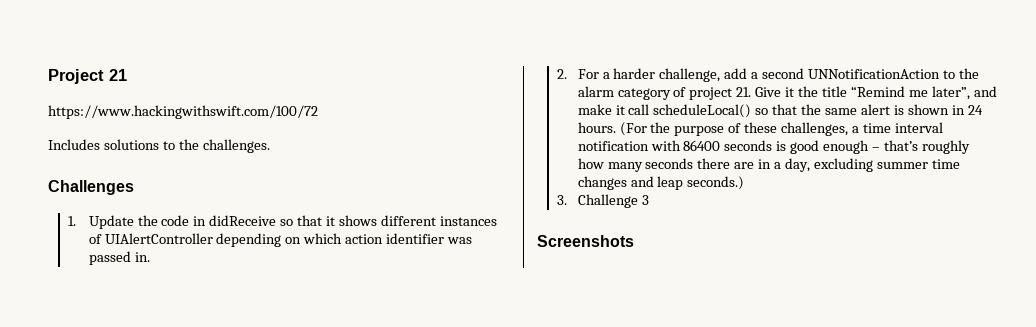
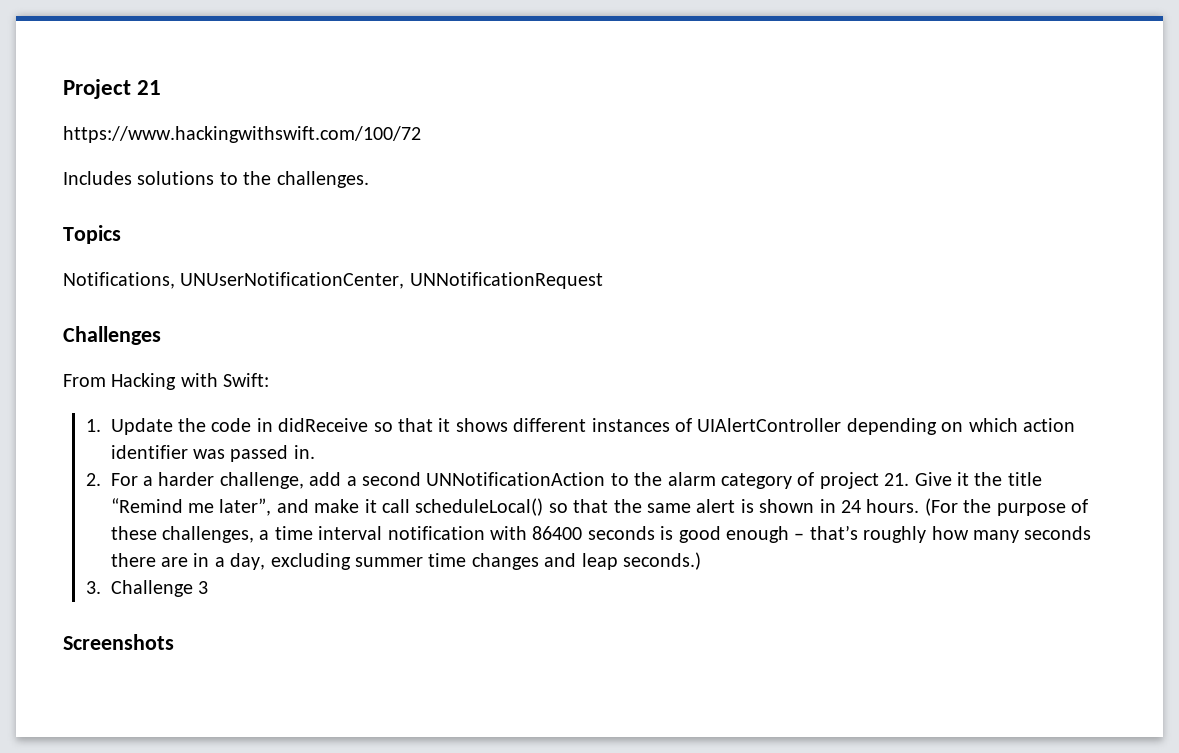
+ Topics
+ Notifications, UNUserNotificationCenter, UNNotificationRequest
  Challenges
+ From Hacking with Swift:

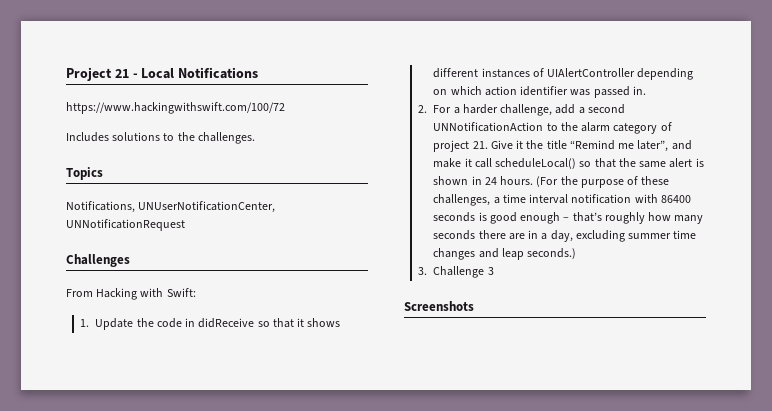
- Project 21
+ Project 21 - Local Notifications

